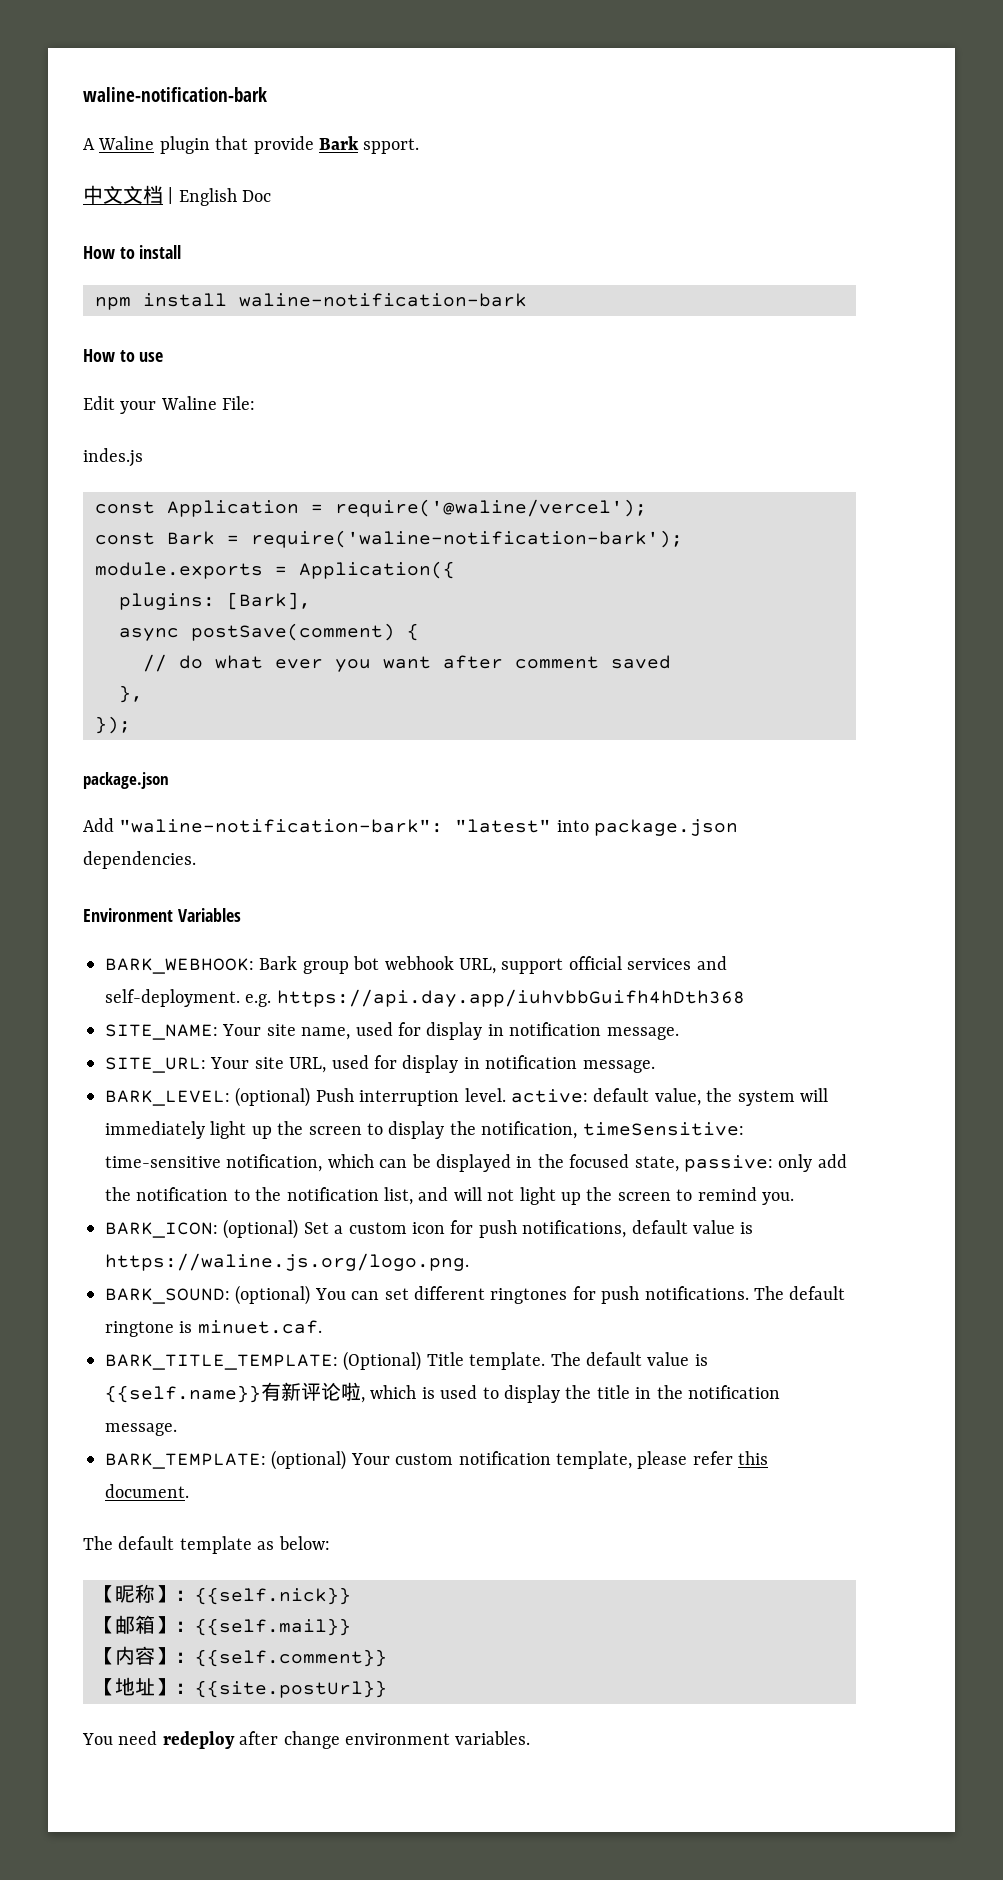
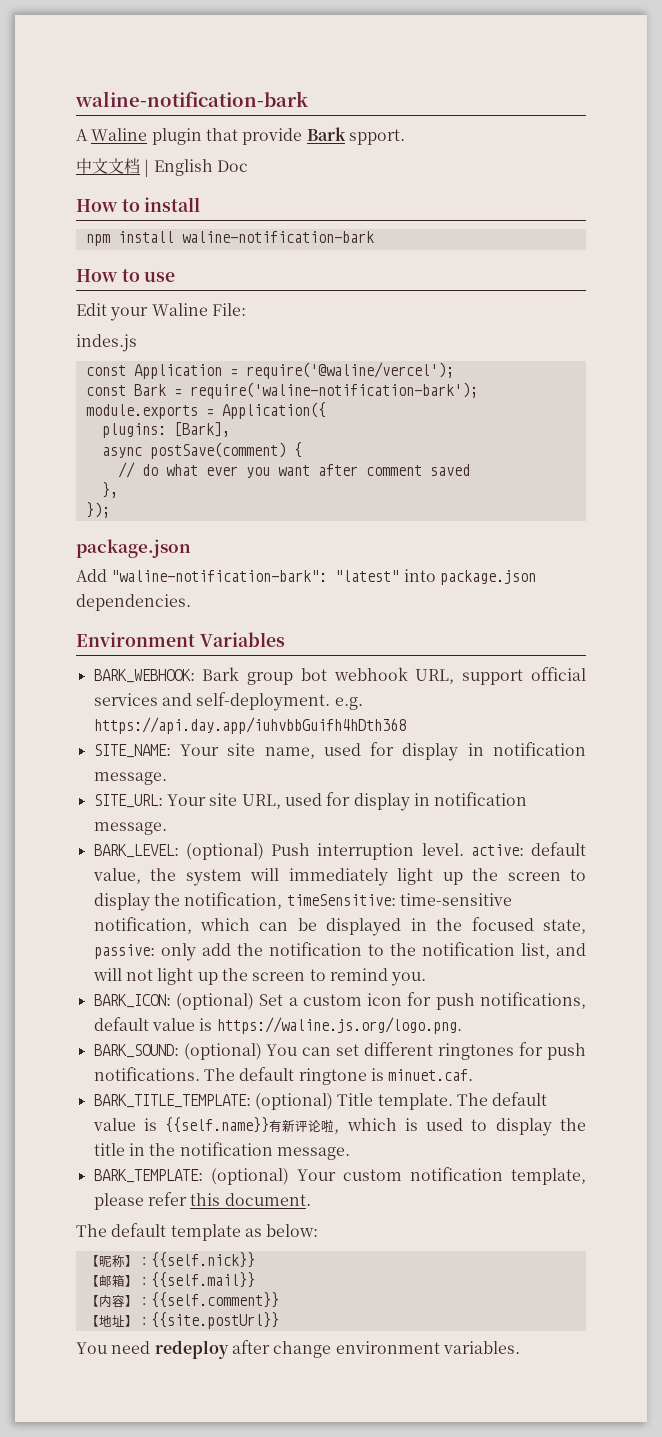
- BARK_TITLE_TEMPLATE: (Optional) Title template.
+ BARK_TITLE_TEMPLATE: (optional) Title template.

